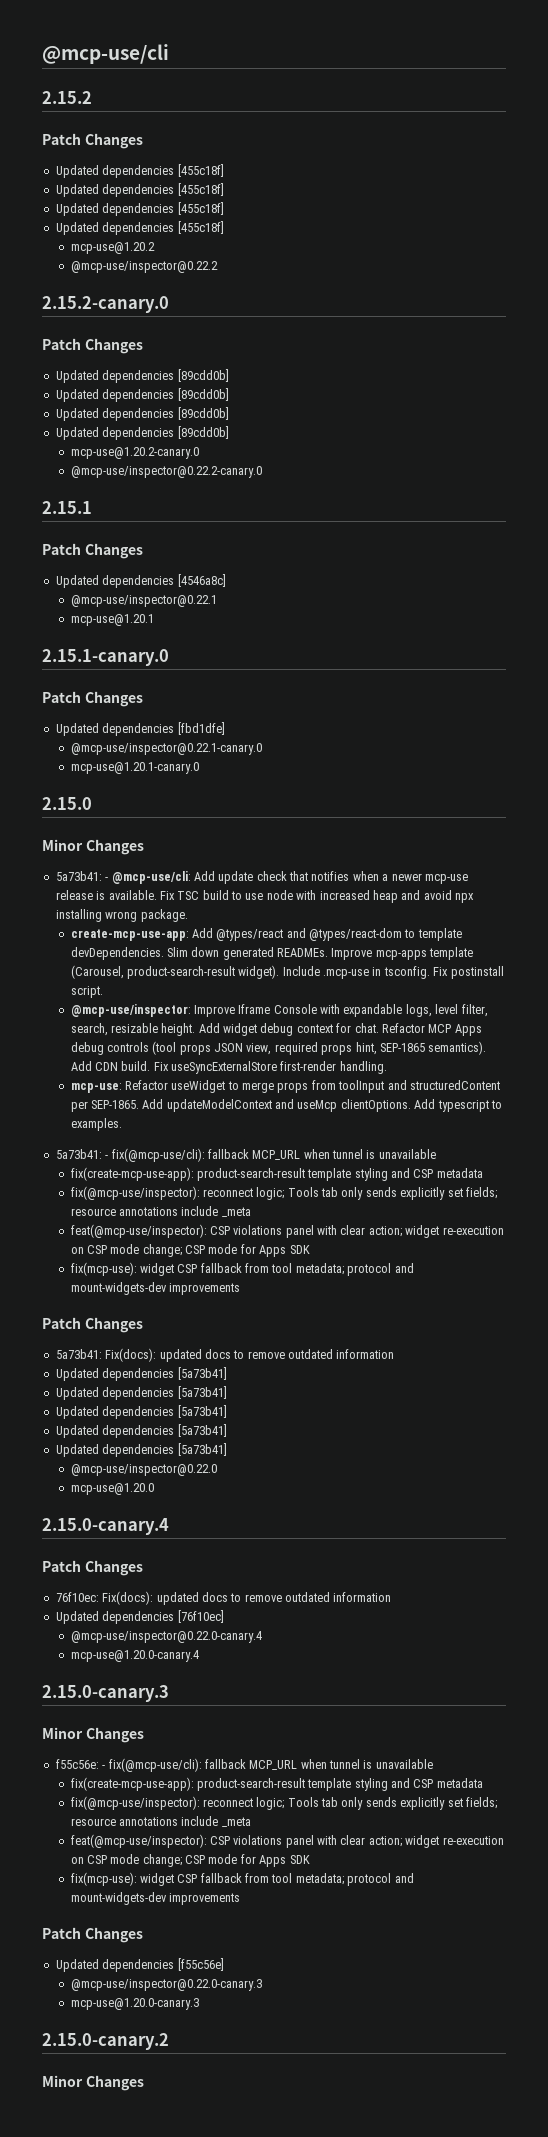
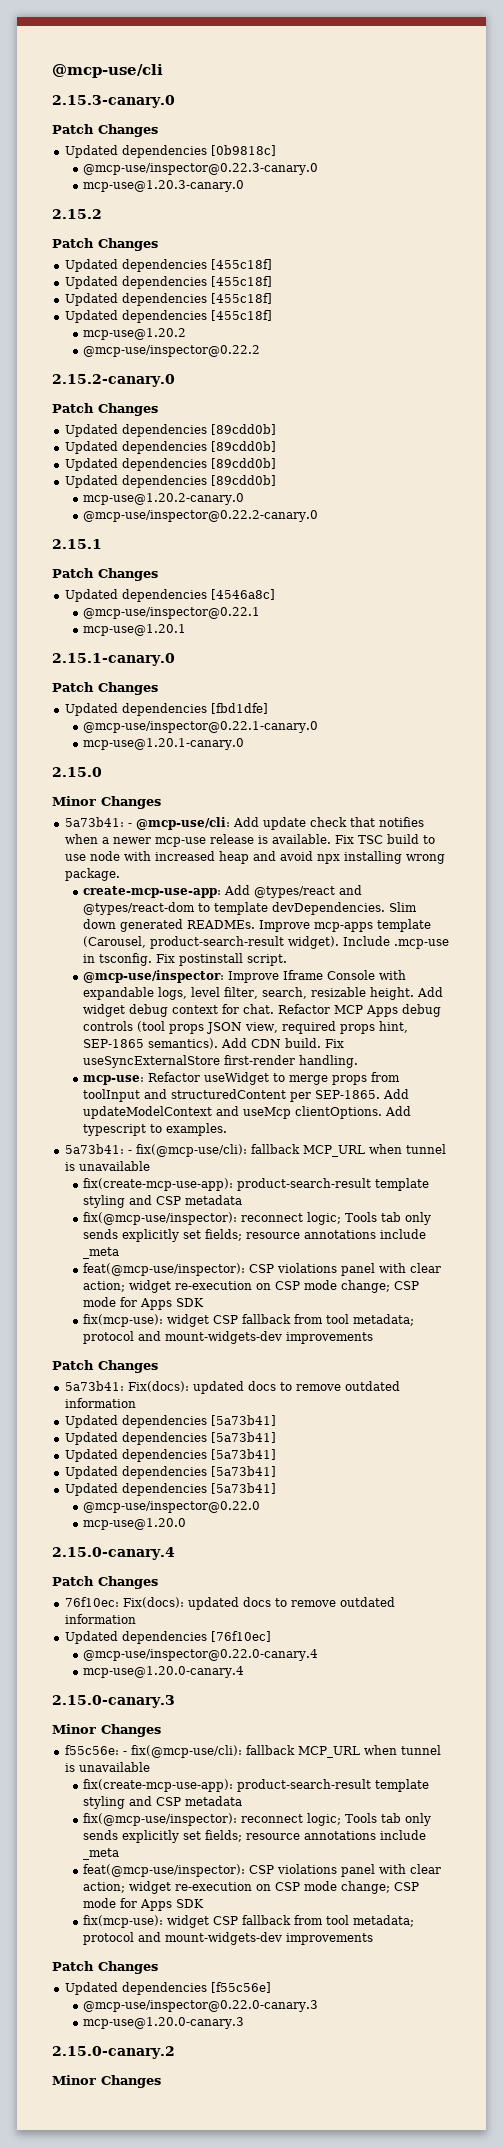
+ 2.15.3-canary.0
+ Patch Changes
+ Updated dependencies [0b9818c]
+ @mcp-use/inspector@0.22.3-canary.0
+ mcp-use@1.20.3-canary.0

